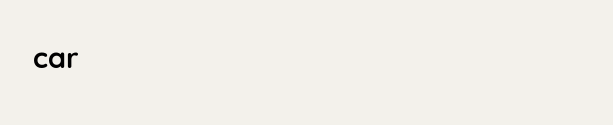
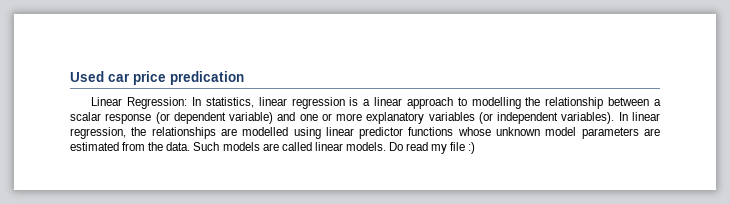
- car
+ Used car price predication
+ Linear Regression: In statistics, linear regression is a linear approach to modelling the relationship between a scalar response (or dependent variable) and one or more explanatory variables (or independent variables). In linear regression, the relationships are modelled using linear predictor functions whose unknown model parameters are estimated from the data. Such models are called linear models. Do read my file :)

